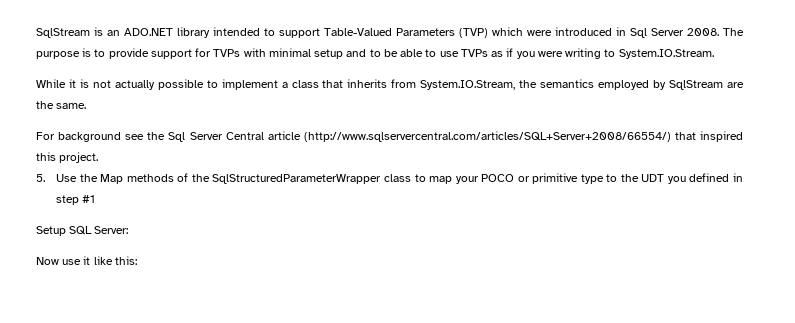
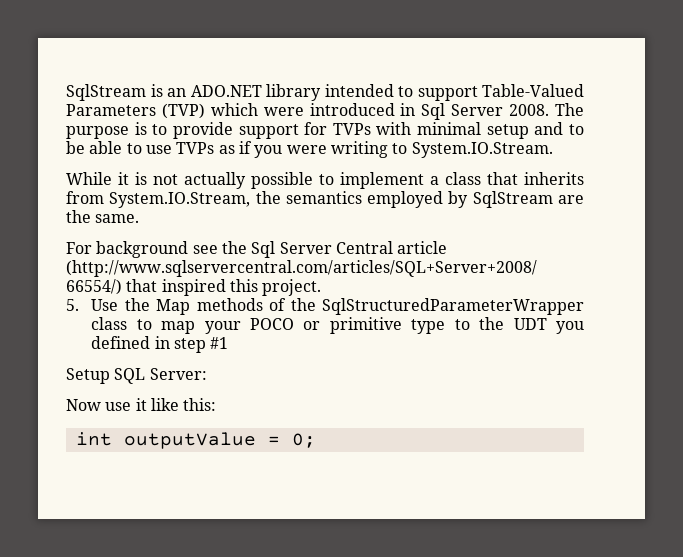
+ int outputValue = 0;

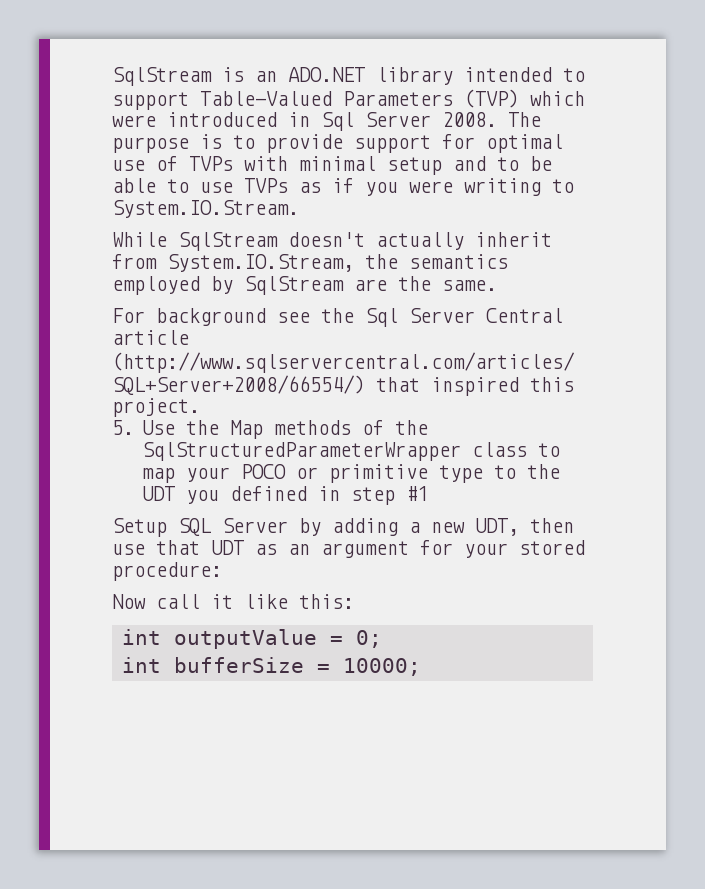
- The purpose is to provide support for TVPs with minimal setup and to be able to use TVPs as if you were writing to System.IO.Stream.
+ The purpose is to provide support for optimal use of TVPs with minimal setup and to be able to use TVPs as if you were writing to System.IO.Stream.
- While it is not actually possible to implement a class that inherits from System.IO.Stream, the semantics employed by SqlStream are the same.
+ While SqlStream doesn't actually inherit from System.IO.Stream, the semantics employed by SqlStream are the same.
- Setup SQL Server:
+ Setup SQL Server by adding a new UDT, then use that UDT as an argument for your stored procedure:
- Now use it like this:
+ Now call it like this:
+ int bufferSize = 10000;

